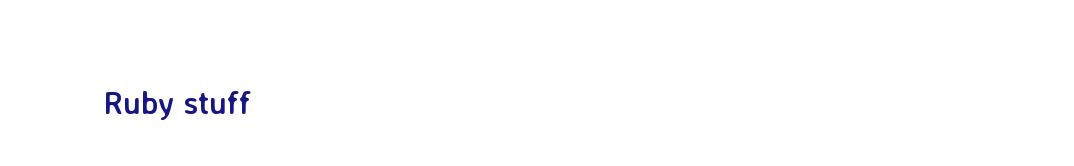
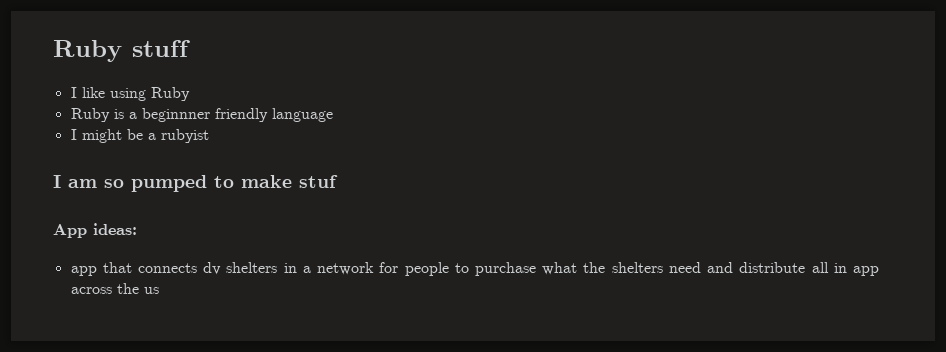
+ I like using Ruby
+ Ruby is a beginnner friendly language
+ I might be a rubyist
+ I am so pumped to make stuf
+ App ideas:
+ app that connects dv shelters in a network for people to purchase what the shelters need and distribute all in app across the us

